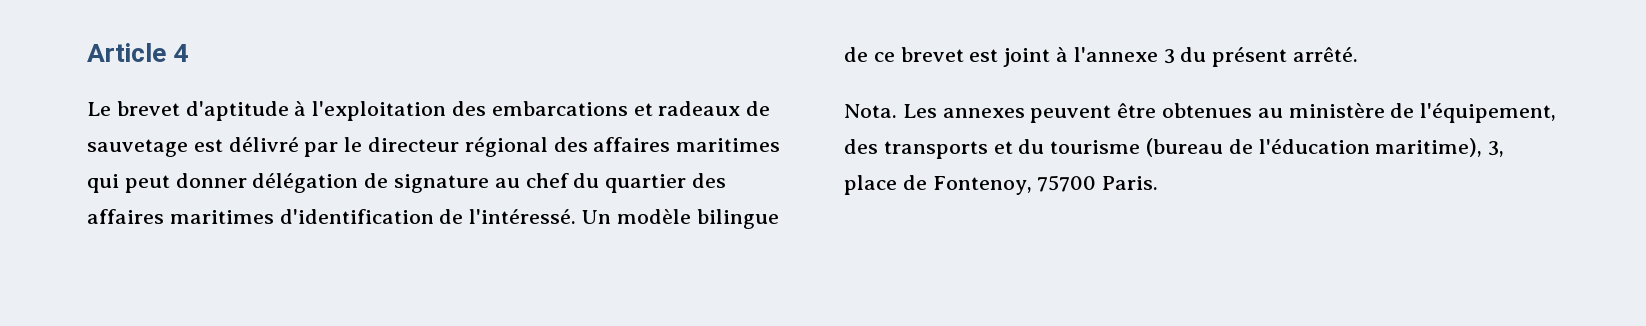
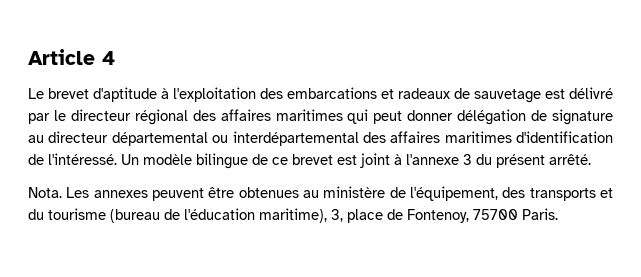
- Le brevet d'aptitude à l'exploitation des embarcations et radeaux de sauvetage est délivré par le directeur régional des affaires maritimes qui peut donner délégation de signature au chef du quartier des affaires maritimes d'identification de l'intéressé.
+ Le brevet d'aptitude à l'exploitation des embarcations et radeaux de sauvetage est délivré par le directeur régional des affaires maritimes qui peut donner délégation de signature au directeur départemental ou interdépartemental des affaires maritimes d'identification de l'intéressé.

